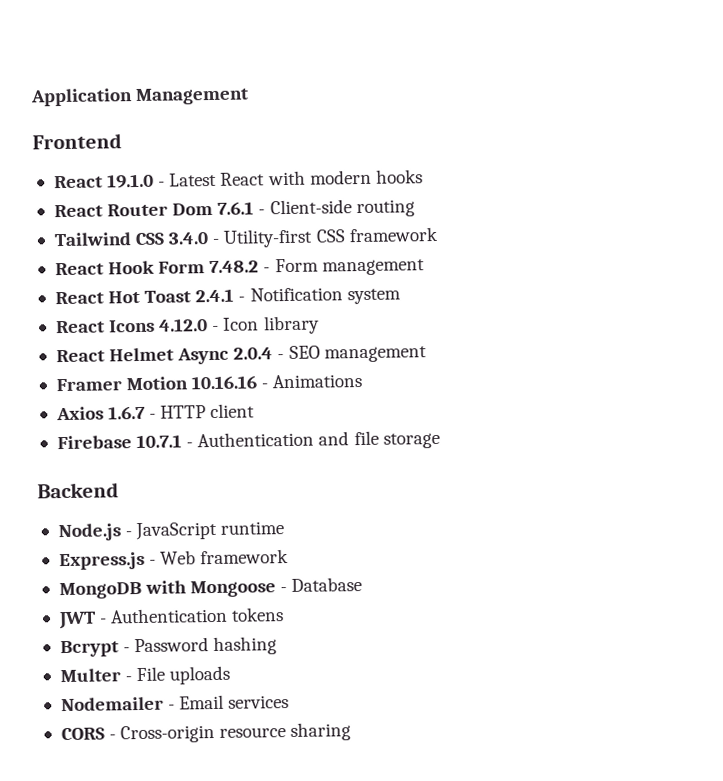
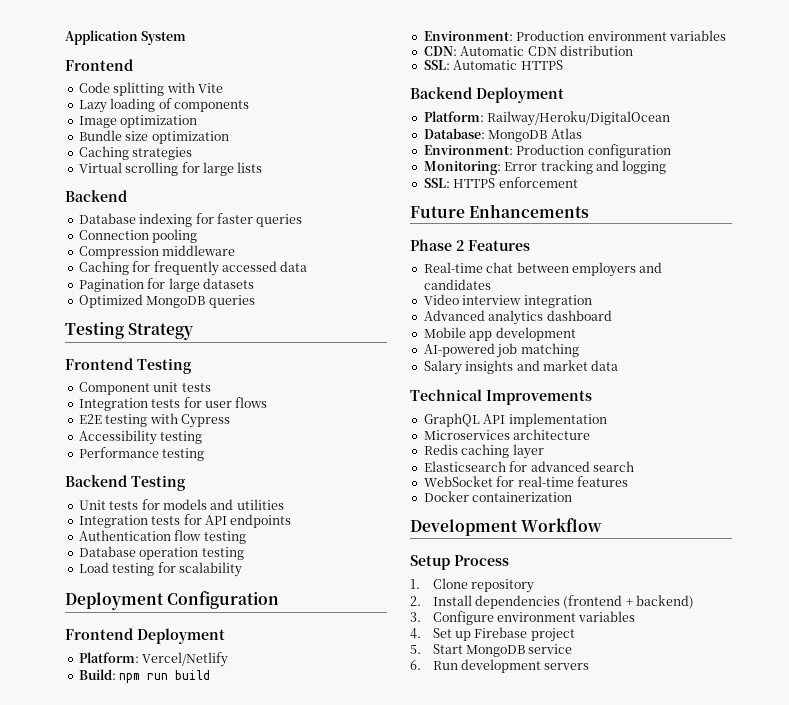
- Application Management
+ Application System
- React 19.1.0 - Latest React with modern hooks
- React Router Dom 7.6.1 - Client-side routing
- Tailwind CSS 3.4.0 - Utility-first CSS framework
- React Hook Form 7.48.2 - Form management
- React Hot Toast 2.4.1 - Notification system
- React Icons 4.12.0 - Icon library
- React Helmet Async 2.0.4 - SEO management
- Framer Motion 10.16.16 - Animations
- Axios 1.6.7 - HTTP client
- Firebase 10.7.1 - Authentication and file storage
+ Code splitting with Vite
+ Lazy loading of components
+ Image optimization
+ Bundle size optimization
+ Caching strategies
+ Virtual scrolling for large lists
  Backend
- Node.js - JavaScript runtime
- Express.js - Web framework
- MongoDB with Mongoose - Database
- JWT - Authentication tokens
- Bcrypt - Password hashing
- Multer - File uploads
- Nodemailer - Email services
- CORS - Cross-origin resource sharing
+ Database indexing for faster queries
+ Connection pooling
+ Compression middleware
+ Caching for frequently accessed data
+ Pagination for large datasets
+ Optimized MongoDB queries
+ Testing Strategy
+ Frontend Testing
+ Component unit tests
+ Integration tests for user flows
+ E2E testing with Cypress
+ Accessibility testing
+ Performance testing
+ Backend Testing
+ Unit tests for models and utilities
+ Integration tests for API endpoints
+ Authentication flow testing
+ Database operation testing
+ Load testing for scalability
+ Deployment Configuration
+ Frontend Deployment
+ Platform: Vercel/Netlify
+ Build: npm run build
+ Environment: Production environment variables
+ CDN: Automatic CDN distribution
+ SSL: Automatic HTTPS
+ Backend Deployment
+ Platform: Railway/Heroku/DigitalOcean
+ Database: MongoDB Atlas
+ Environment: Production configuration
+ Monitoring: Error tracking and logging
+ SSL: HTTPS enforcement
+ Future Enhancements
+ Phase 2 Features
+ Real-time chat between employers and candidates
+ Video interview integration
+ Advanced analytics dashboard
+ Mobile app development
+ AI-powered job matching
+ Salary insights and market data
+ Technical Improvements
+ GraphQL API implementation
+ Microservices architecture
+ Redis caching layer
+ Elasticsearch for advanced search
+ WebSocket for real-time features
+ Docker containerization
+ Development Workflow
+ Setup Process
+ 1. Clone repository
+ 2. Install dependencies (frontend + backend)
+ 3. Configure environment variables
+ 4. Set up Firebase project
+ 5. Start MongoDB service
+ 6. Run development servers

